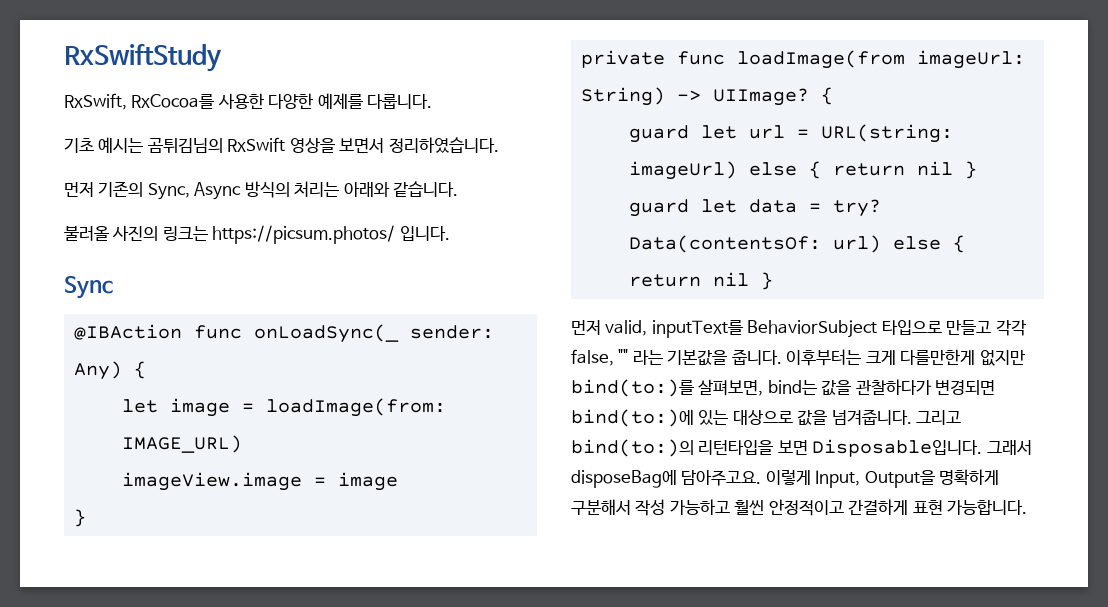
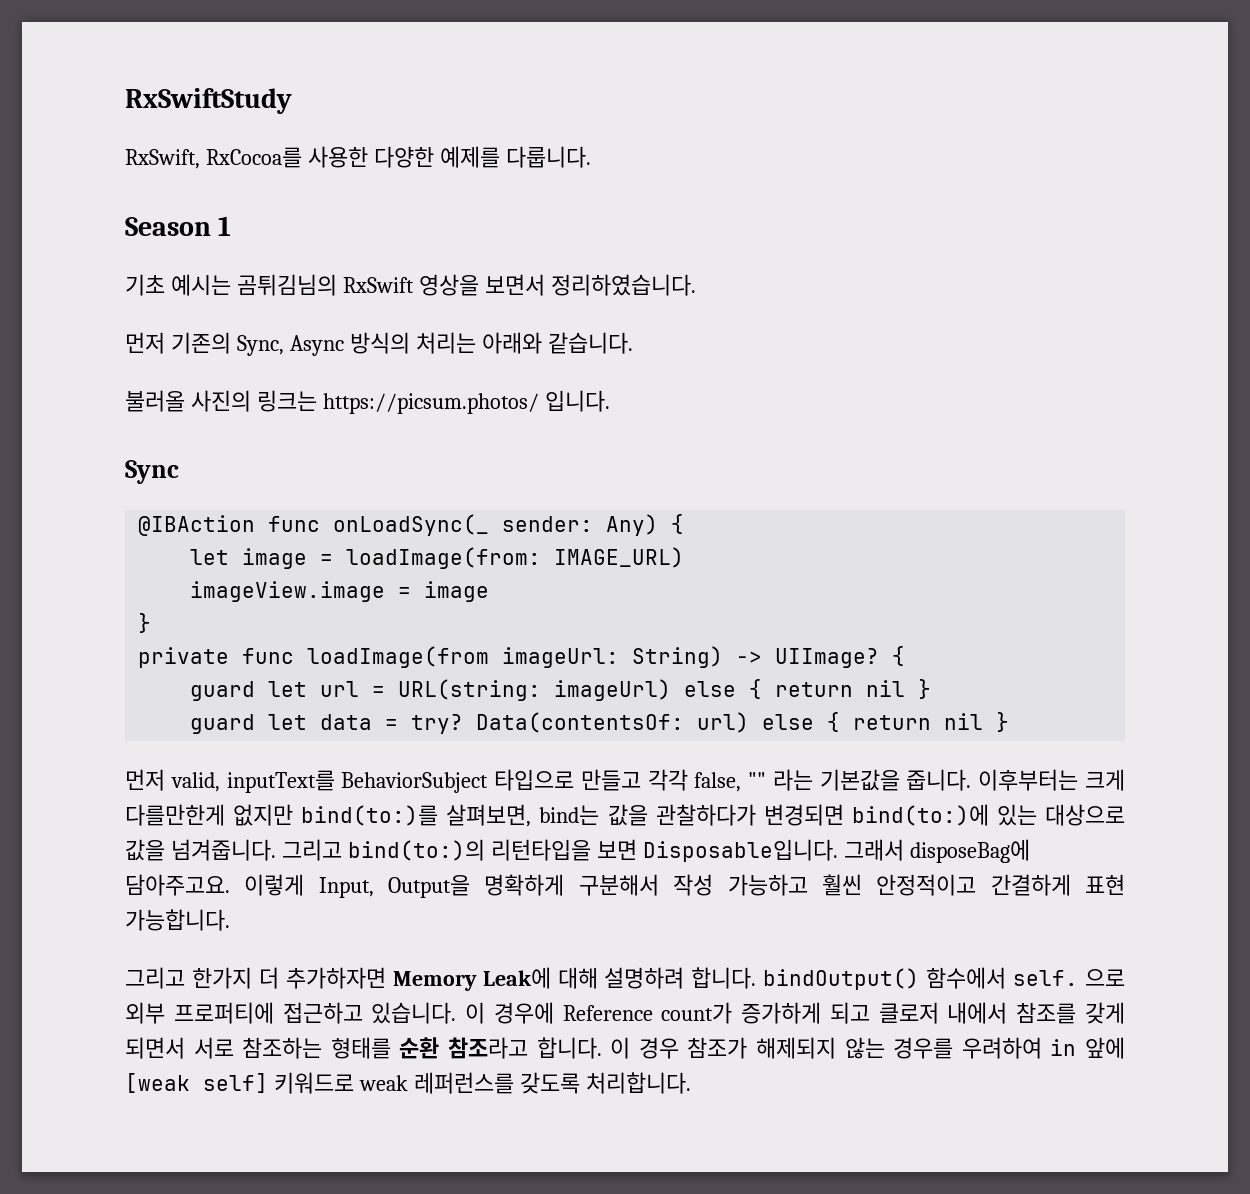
+ Season 1
+ 그리고 한가지 더 추가하자면 Memory Leak에 대해 설명하려 합니다. bindOutput() 함수에서 self. 으로 외부 프로퍼티에 접근하고 있습니다. 이 경우에 Reference count가 증가하게 되고 클로저 내에서 참조를 갖게 되면서 서로 참조하는 형태를 순환 참조라고 합니다. 이 경우 참조가 해제되지 않는 경우를 우려하여 in 앞에 [weak self] 키워드로 weak 레퍼런스를 갖도록 처리합니다.

